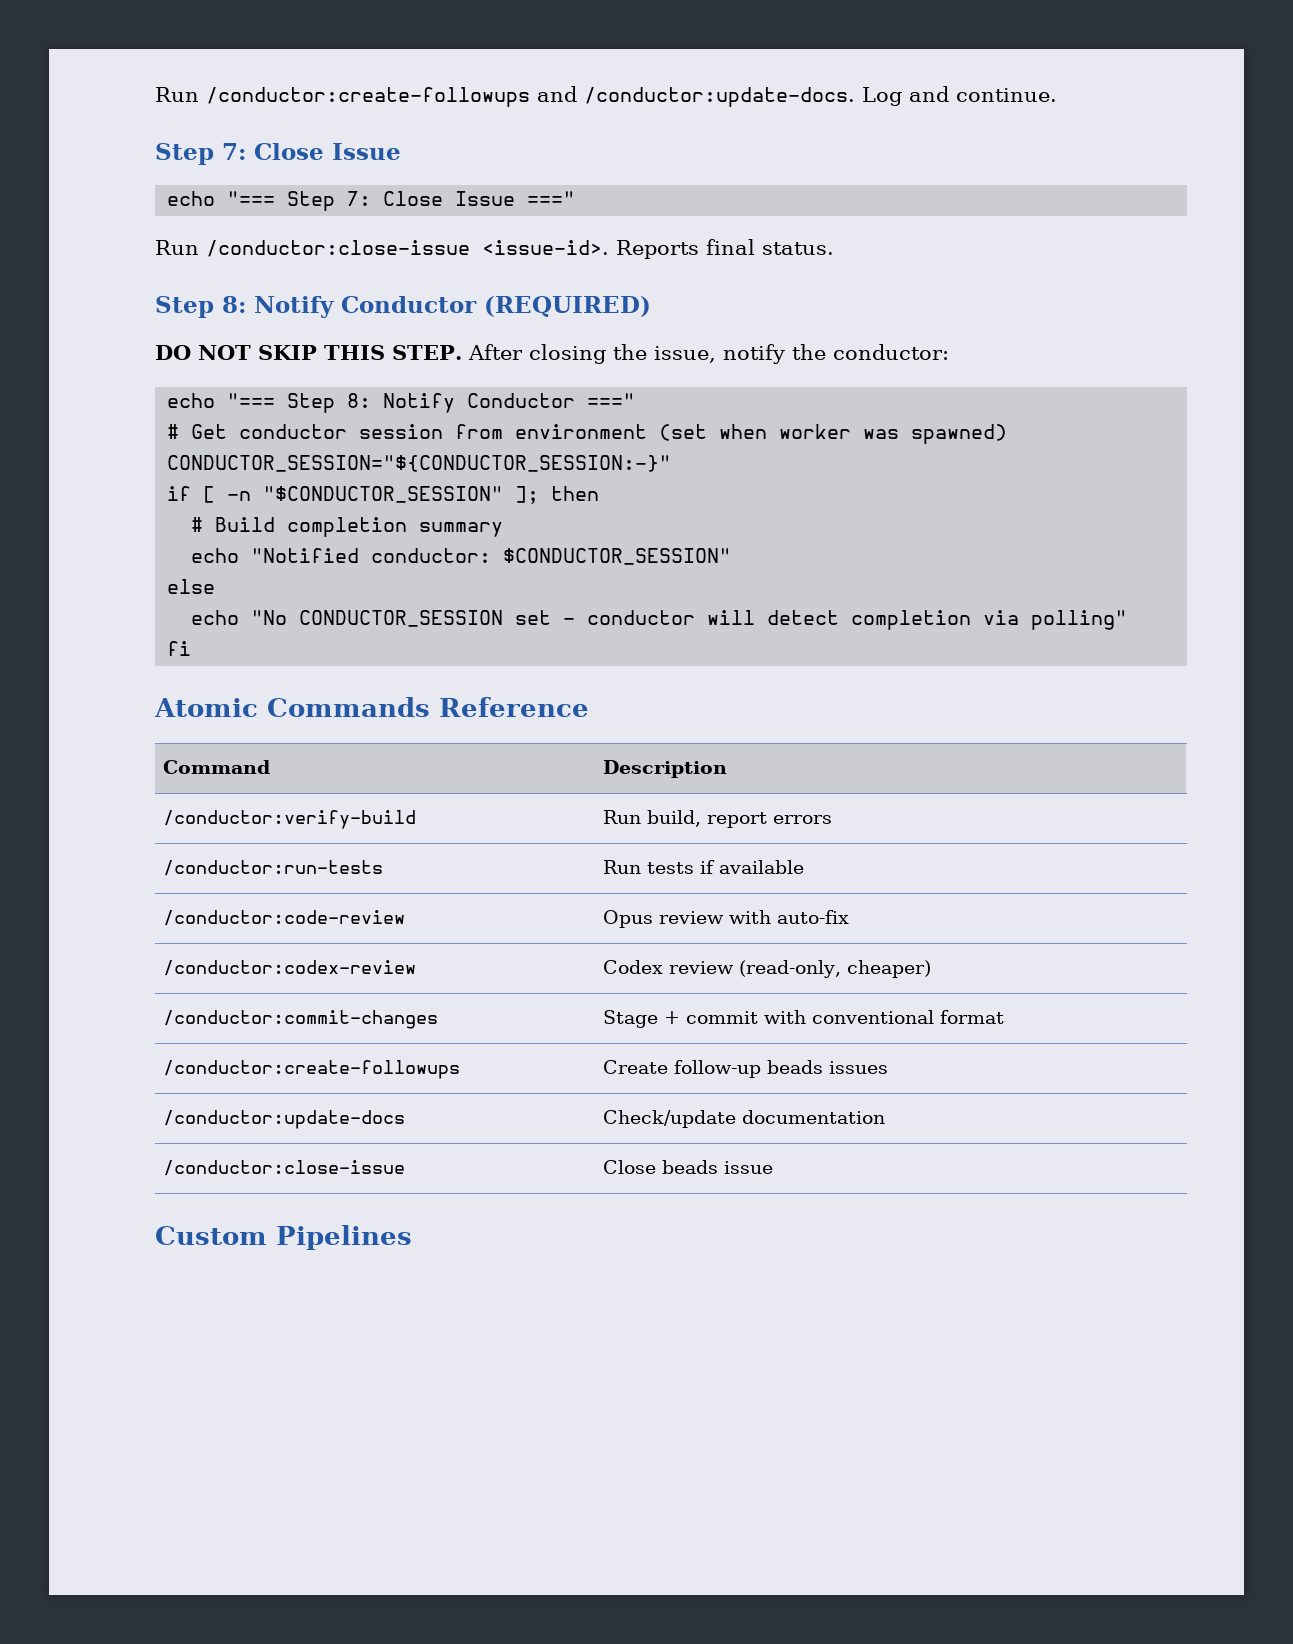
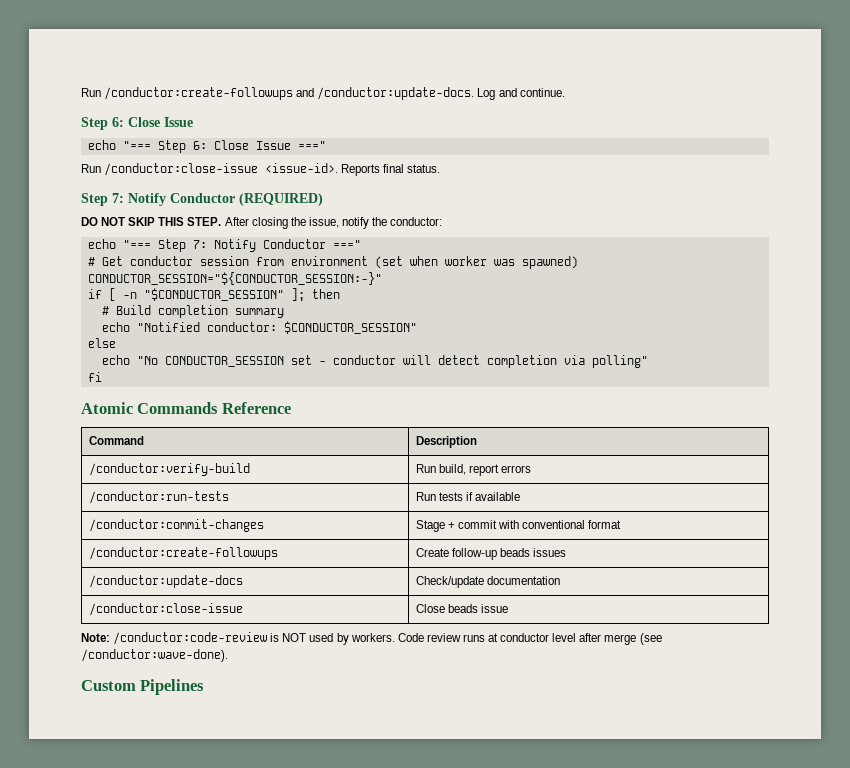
  Log and continue.
- Step 7: Close Issue
+ Step 6: Close Issue
- echo "=== Step 7: Close Issue ==="
+ echo "=== Step 6: Close Issue ==="
- Step 8: Notify Conductor (REQUIRED)
+ Step 7: Notify Conductor (REQUIRED)
- echo "=== Step 8: Notify Conductor ==="
+ echo "=== Step 7: Notify Conductor ==="
- /conductor:code-review | Opus review with auto-fix
- /conductor:codex-review | Codex review (read-only, cheaper)
+ Note: /conductor:code-review is NOT used by workers. Code review runs at conductor level after merge (see /conductor:wave-done).

